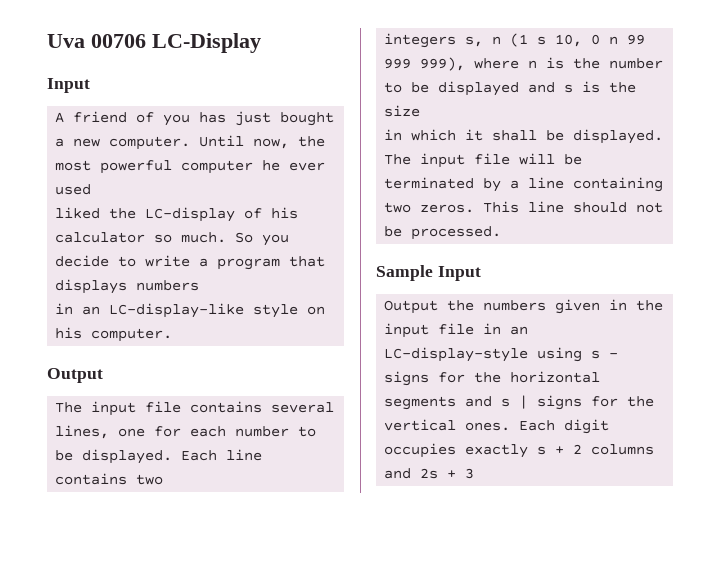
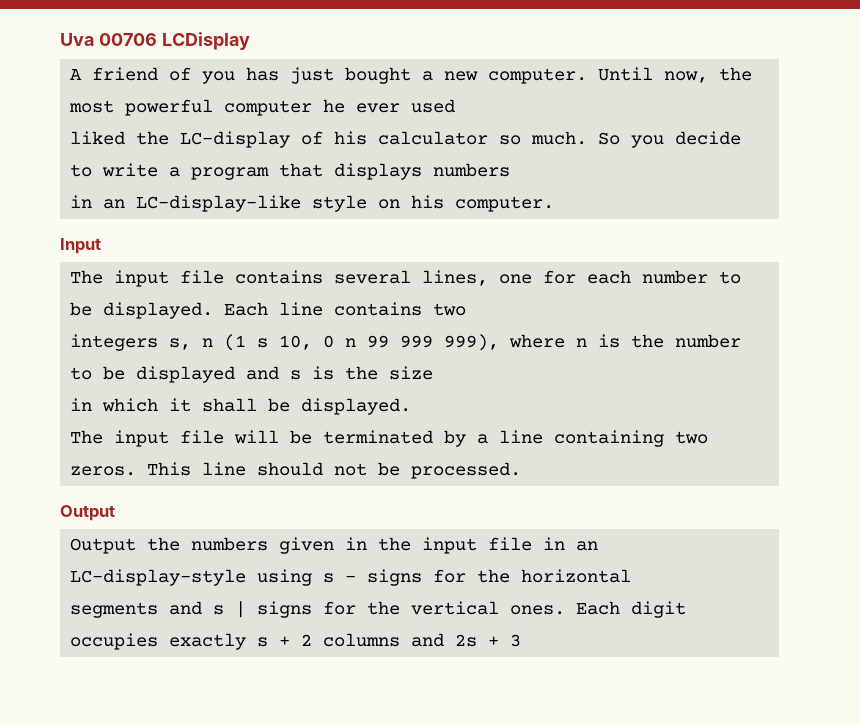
- Uva 00706 LC-Display
- Input
+ Uva 00706 LCDisplay
  in an LC-display-like style on his computer.
- Output
+ Input
  This line should not be processed.
- Sample Input
+ Output

